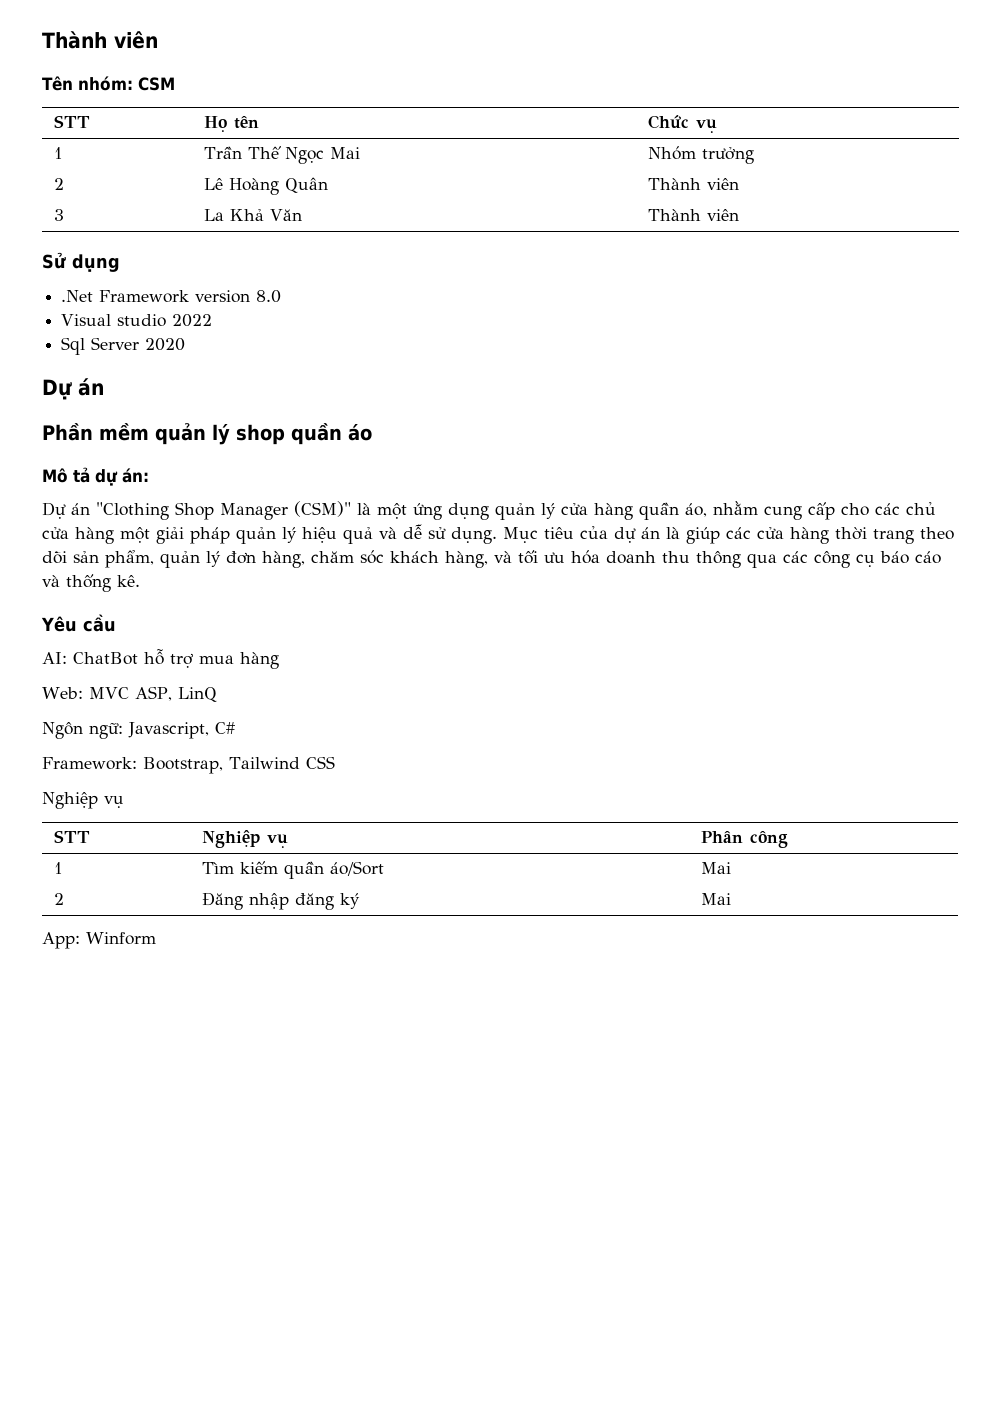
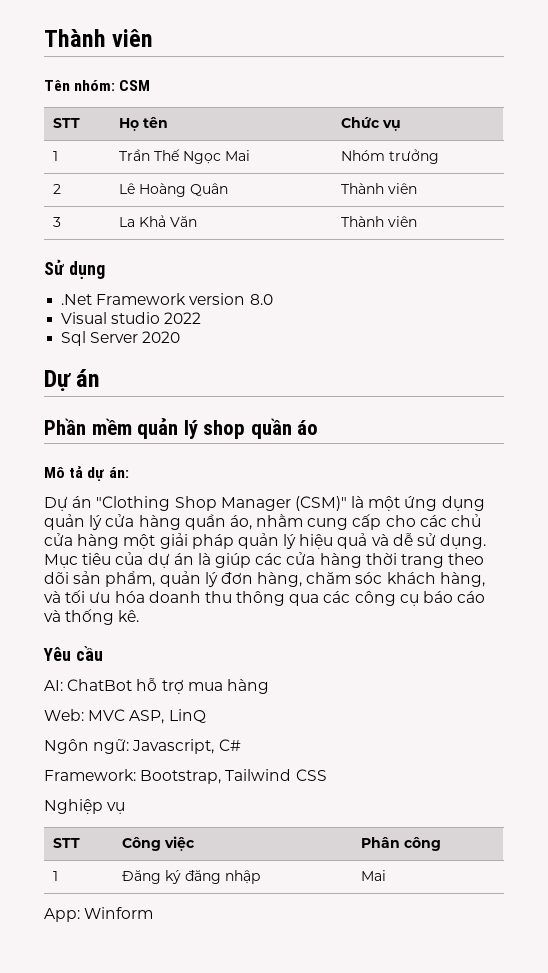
- STT | Nghiệp vụ | Phân công
+ STT | Công việc | Phân công
- 1 | Tìm kiếm quần áo/Sort | Mai
- 2 | Đăng nhập đăng ký | Mai
+ 1 | Đăng ký đăng nhập | Mai

